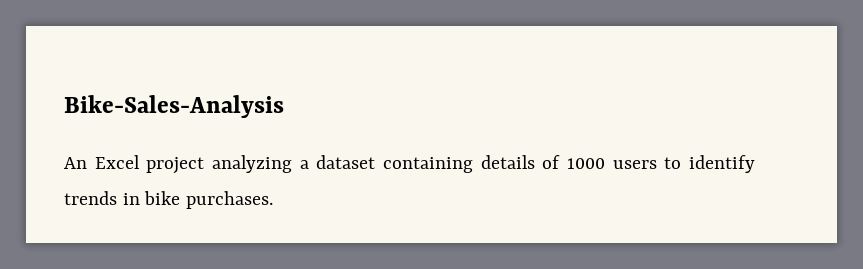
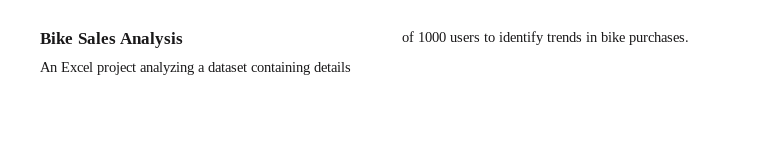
- Bike-Sales-Analysis
+ Bike Sales Analysis

